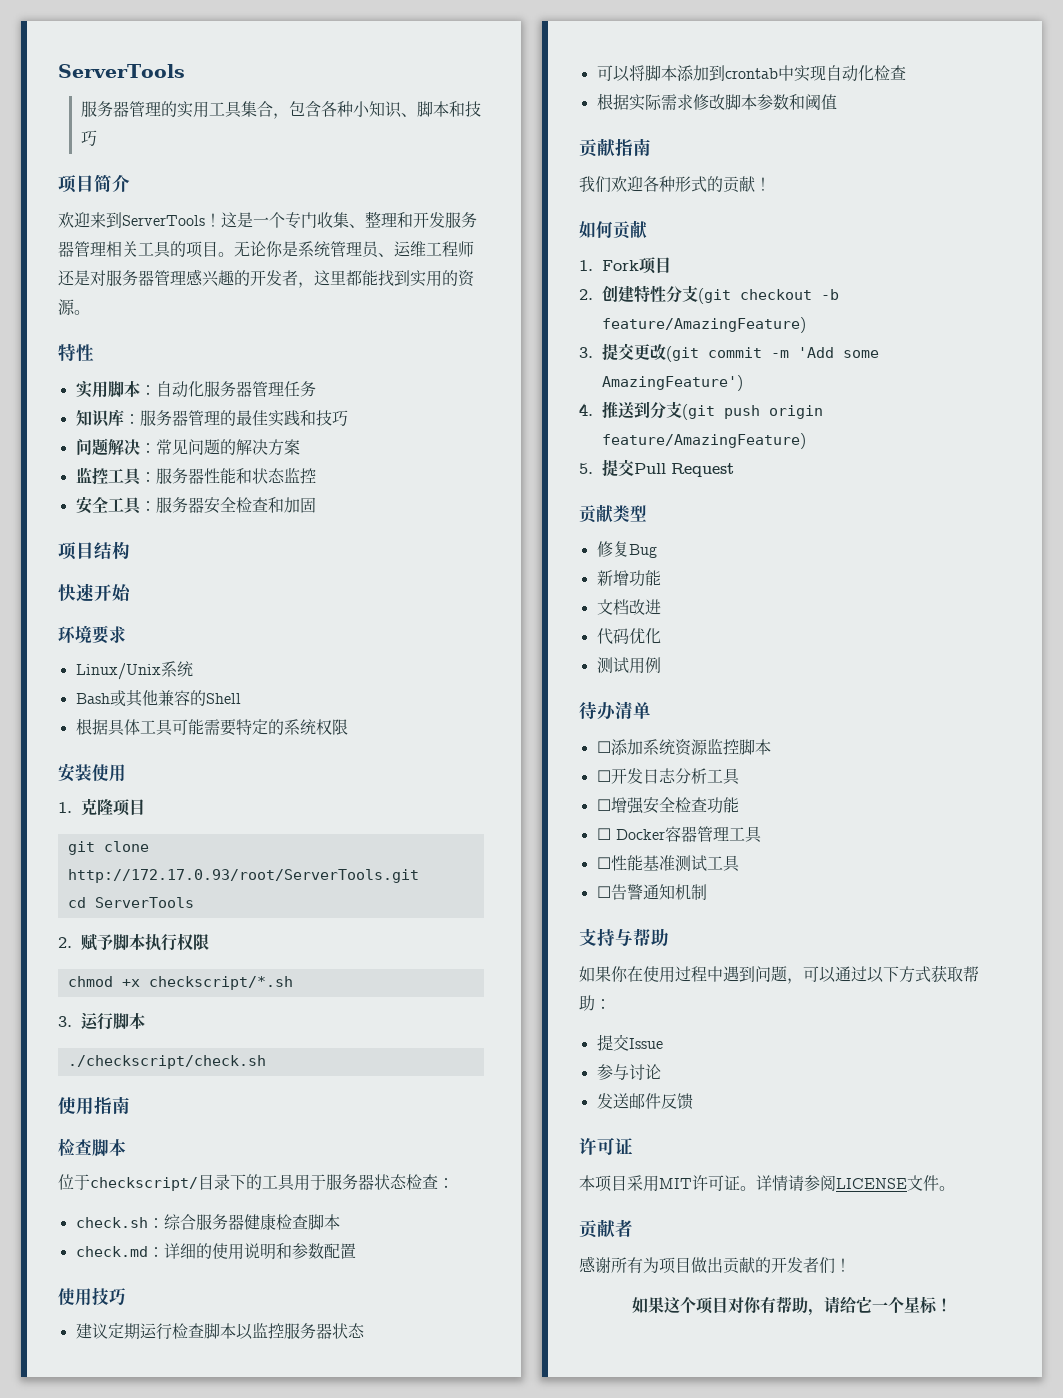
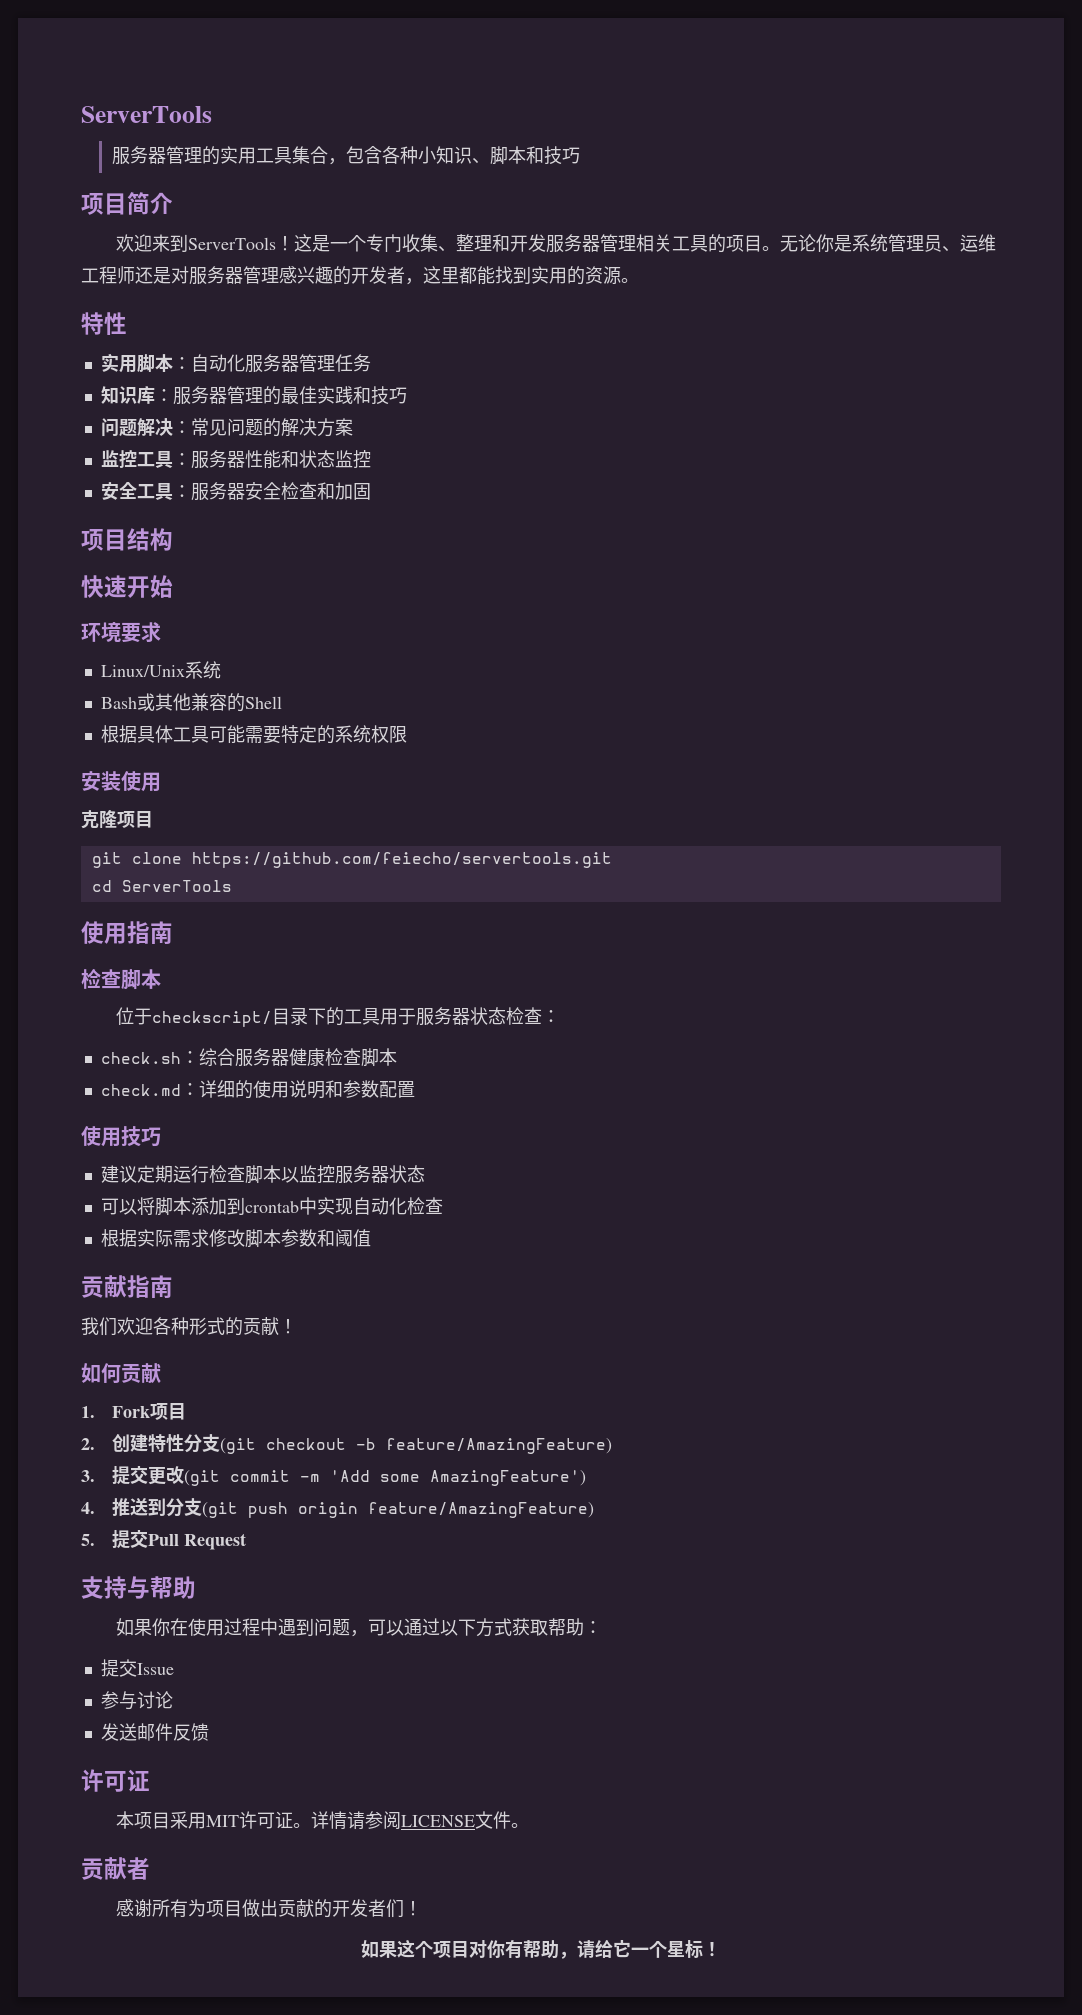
- 1.克隆项目
+ 克隆项目
- git clone http://172.17.0.93/root/ServerTools.git
+ git clone https://github.com/feiecho/servertools.git
- 2.赋予脚本执行权限
- chmod +x checkscript/*.sh
- 3.运行脚本
- ./checkscript/check.sh
- 贡献类型
- 修复Bug
- 新增功能
- 文档改进
- 代码优化
- 测试用例
- 待办清单
- ☐添加系统资源监控脚本
- ☐开发日志分析工具
- ☐增强安全检查功能
- ☐ Docker容器管理工具
- ☐性能基准测试工具
- ☐告警通知机制

